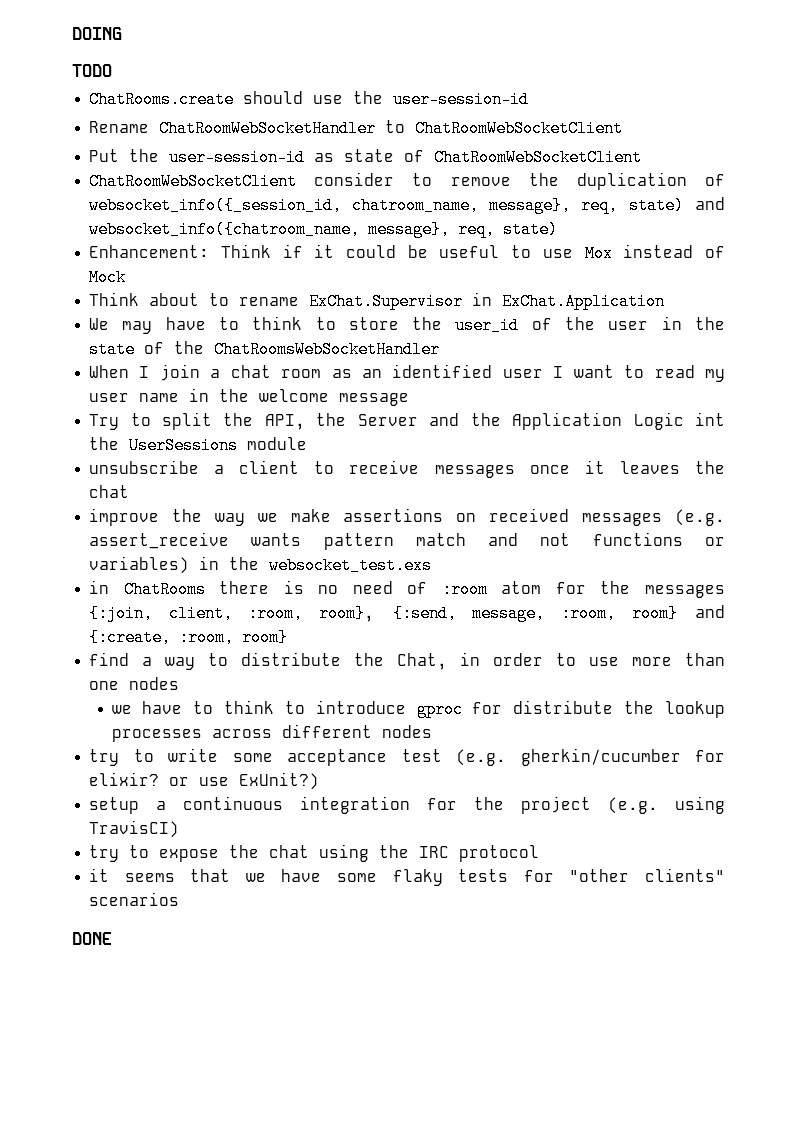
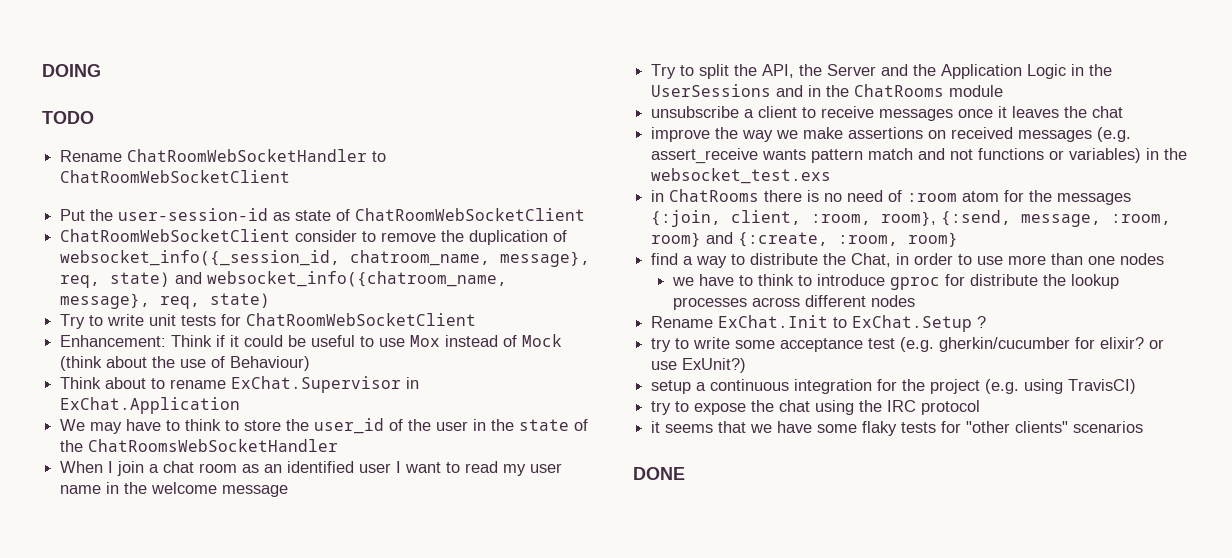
- ChatRooms.create should use the user-session-id
+ Try to write unit tests for ChatRoomWebSocketClient
- Enhancement: Think if it could be useful to use Mox instead of Mock
+ Enhancement: Think if it could be useful to use Mox instead of Mock (think about the use of Behaviour)
- Try to split the API, the Server and the Application Logic int the UserSessions module
+ Try to split the API, the Server and the Application Logic in the UserSessions and in the ChatRooms module
+ Rename ExChat.Init to ExChat.Setup ?

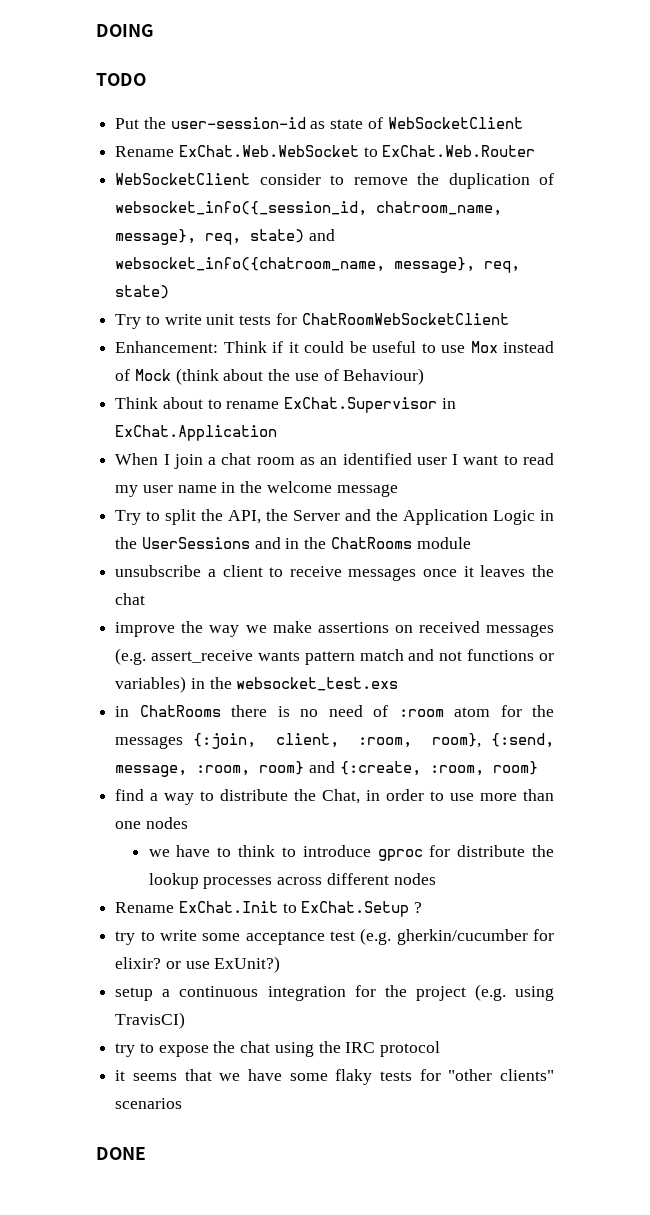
- Rename ChatRoomWebSocketHandler to ChatRoomWebSocketClient
- Put the user-session-id as state of ChatRoomWebSocketClient
- ChatRoomWebSocketClient consider to remove the duplication of websocket_info({_session_id, chatroom_name, message}, req, state) and websocket_info({chatroom_name, message}, req, state)
+ Put the user-session-id as state of WebSocketClient
+ Rename ExChat.Web.WebSocket to ExChat.Web.Router
+ WebSocketClient consider to remove the duplication of websocket_info({_session_id, chatroom_name, message}, req, state) and websocket_info({chatroom_name, message}, req, state)
- We may have to think to store the user_id of the user in the state of the ChatRoomsWebSocketHandler

